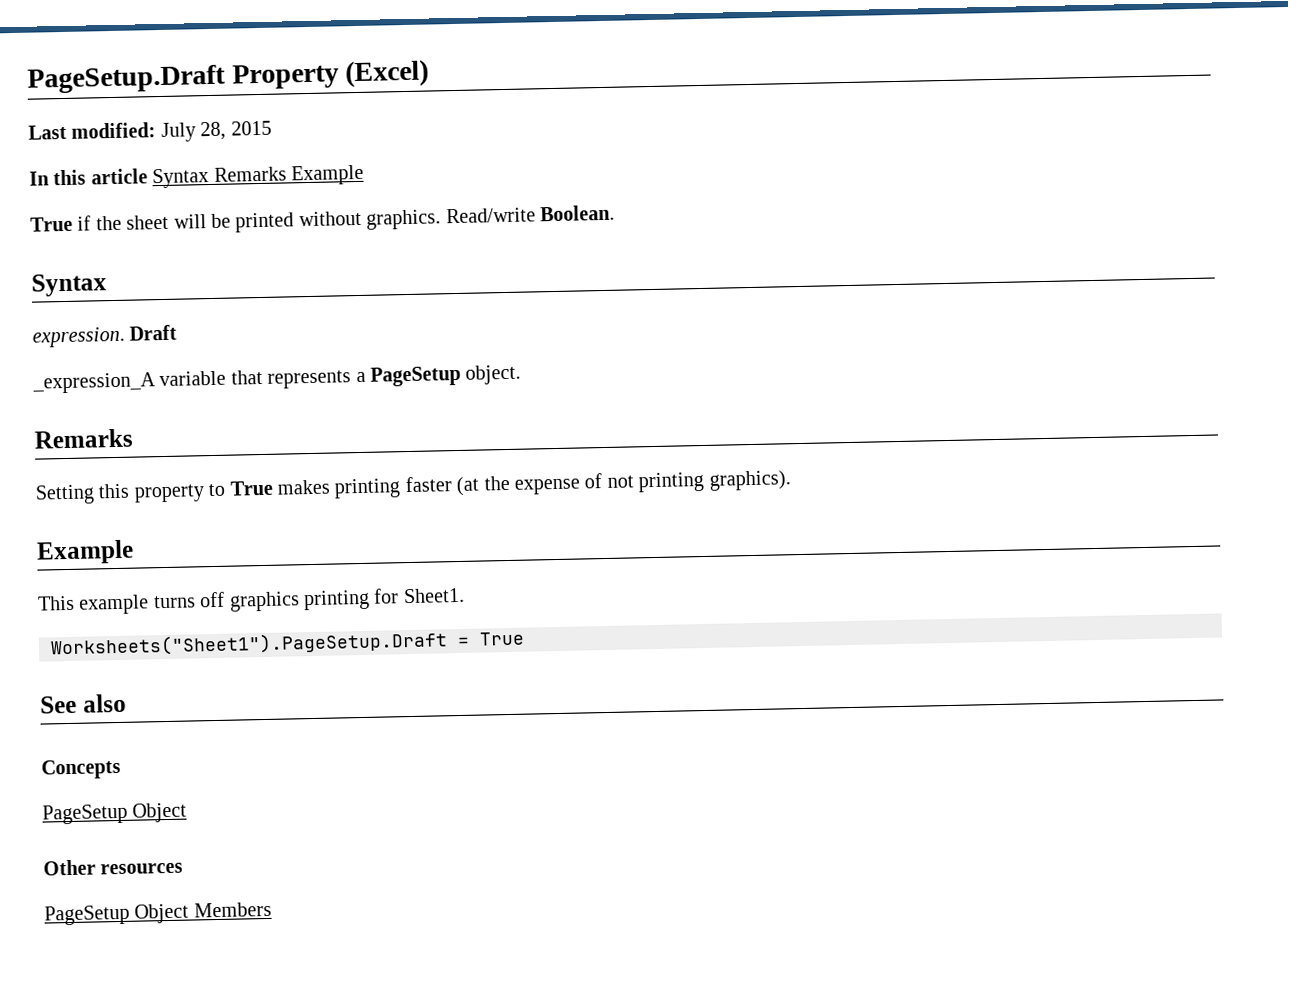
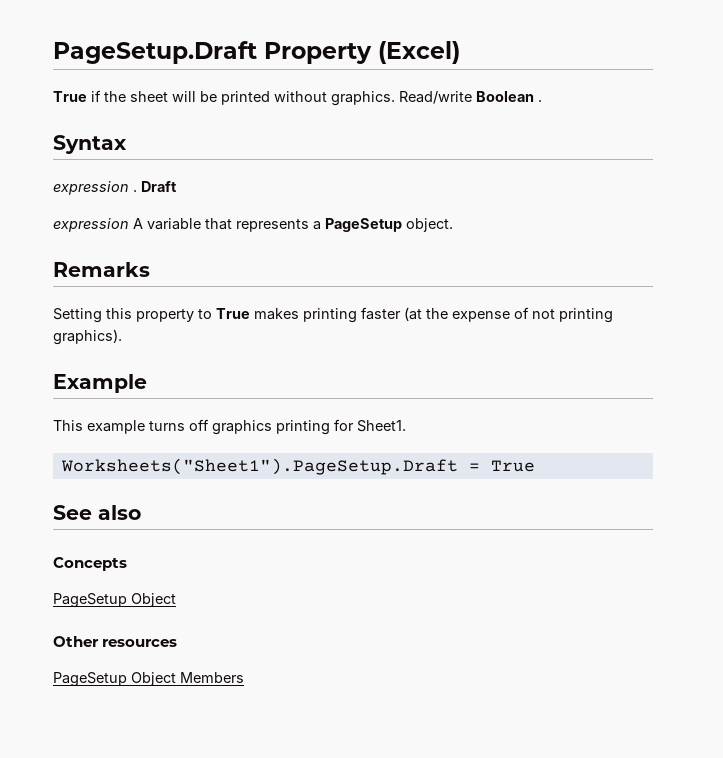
- Last modified: July 28, 2015
- In this article Syntax Remarks Example
- Read/write Boolean.
+ Read/write Boolean .
- expression.
+ expression .
- _expression_A variable that represents a PageSetup object.
+ expression A variable that represents a PageSetup object.

